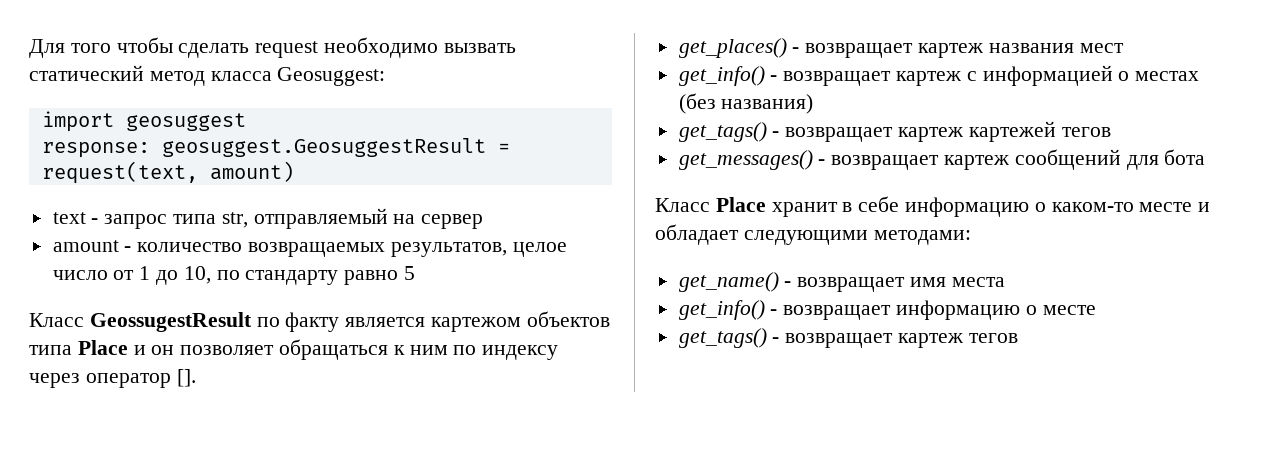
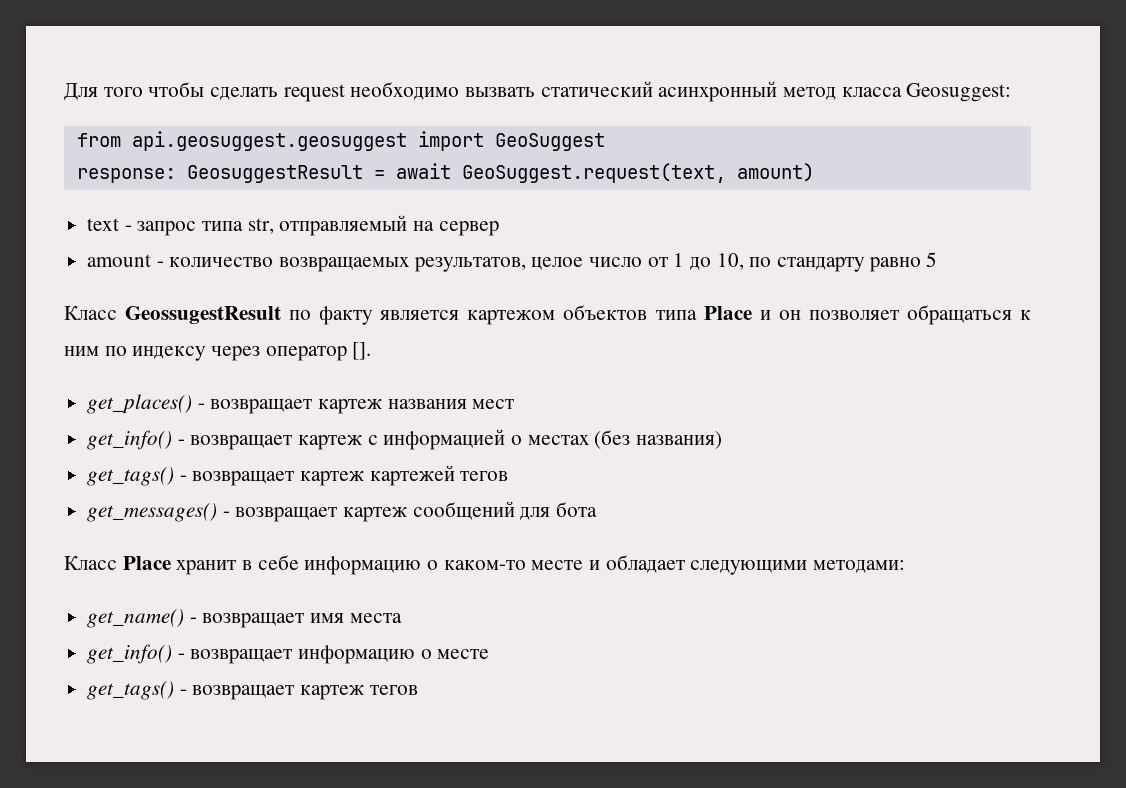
- Для того чтобы сделать request необходимо вызвать статический метод класса Geosuggest:
+ Для того чтобы сделать request необходимо вызвать статический асинхронный метод класса Geosuggest:
- import geosuggest
- response: geosuggest.GeosuggestResult = request(text, amount)
+ from api.geosuggest.geosuggest import GeoSuggest
+ response: GeosuggestResult = await GeoSuggest.request(text, amount)

